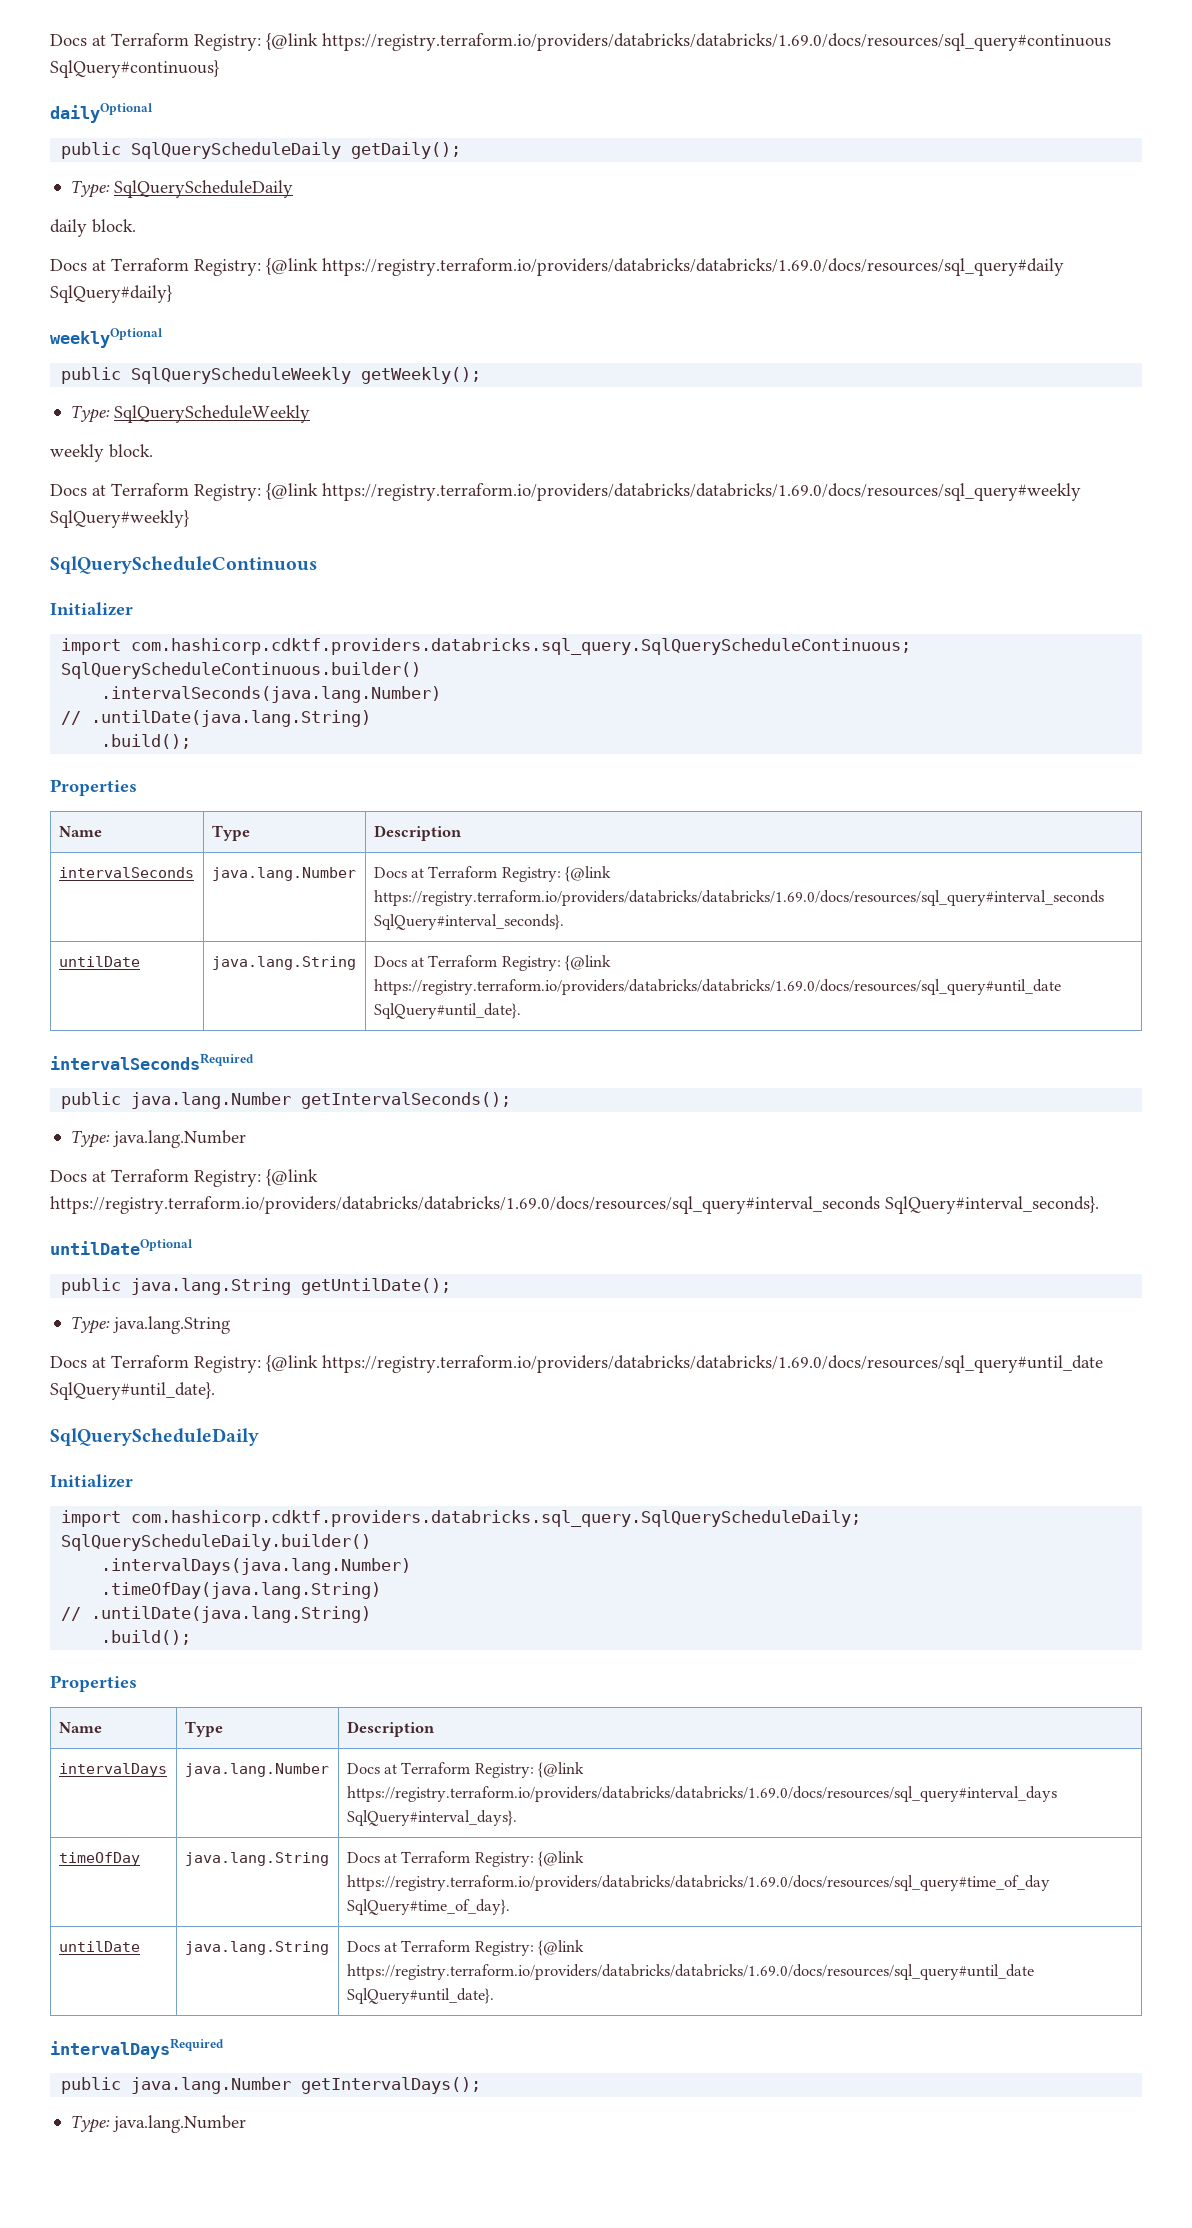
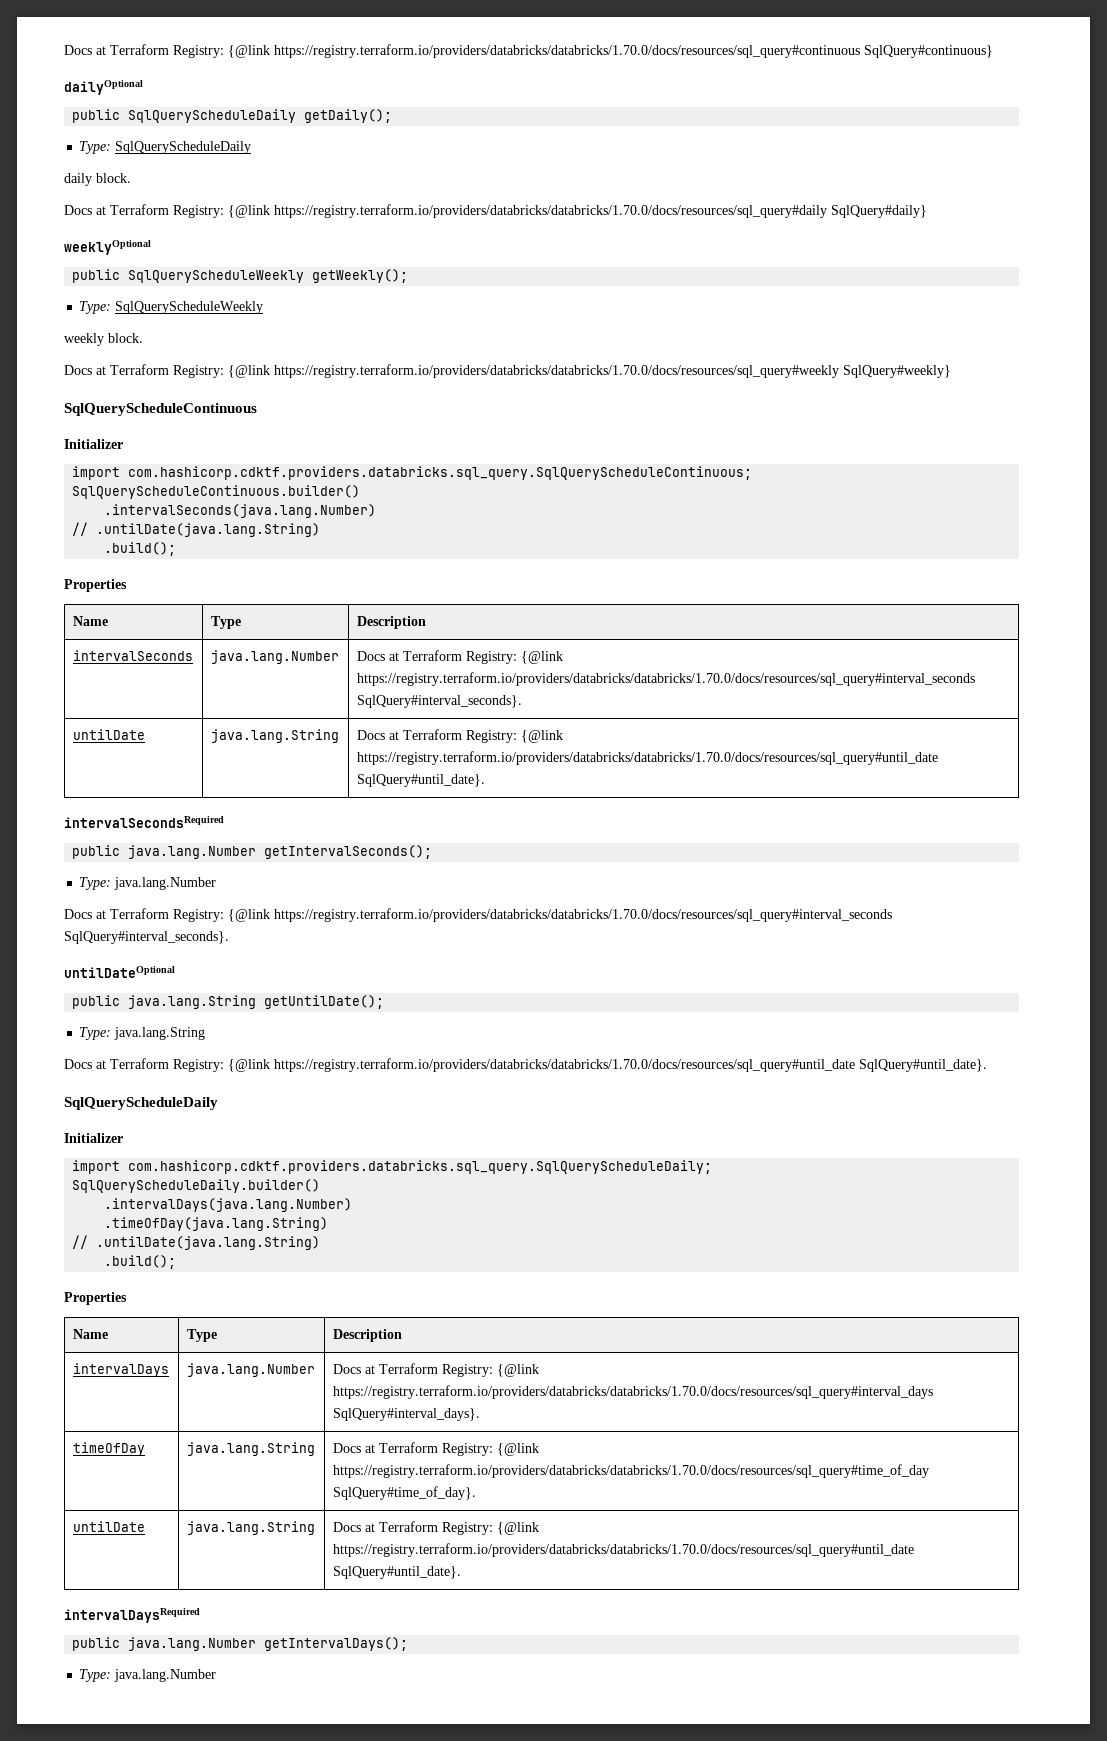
- Docs at Terraform Registry: {@link https://registry.terraform.io/providers/databricks/databricks/1.69.0/docs/resources/sql_query#continuous SqlQuery#continuous}
+ Docs at Terraform Registry: {@link https://registry.terraform.io/providers/databricks/databricks/1.70.0/docs/resources/sql_query#continuous SqlQuery#continuous}
- Docs at Terraform Registry: {@link https://registry.terraform.io/providers/databricks/databricks/1.69.0/docs/resources/sql_query#daily SqlQuery#daily}
+ Docs at Terraform Registry: {@link https://registry.terraform.io/providers/databricks/databricks/1.70.0/docs/resources/sql_query#daily SqlQuery#daily}
- Docs at Terraform Registry: {@link https://registry.terraform.io/providers/databricks/databricks/1.69.0/docs/resources/sql_query#weekly SqlQuery#weekly}
+ Docs at Terraform Registry: {@link https://registry.terraform.io/providers/databricks/databricks/1.70.0/docs/resources/sql_query#weekly SqlQuery#weekly}
- intervalSeconds | java.lang.Number | Docs at Terraform Registry: {@link https://registry.terraform.io/providers/databricks/databricks/1.69.0/docs/resources/sql_query#interval_seconds SqlQuery#interval_seconds}.
- untilDate | java.lang.String | Docs at Terraform Registry: {@link https://registry.terraform.io/providers/databricks/databricks/1.69.0/docs/resources/sql_query#until_date SqlQuery#until_date}.
+ intervalSeconds | java.lang.Number | Docs at Terraform Registry: {@link https://registry.terraform.io/providers/databricks/databricks/1.70.0/docs/resources/sql_query#interval_seconds SqlQuery#interval_seconds}.
+ untilDate | java.lang.String | Docs at Terraform Registry: {@link https://registry.terraform.io/providers/databricks/databricks/1.70.0/docs/resources/sql_query#until_date SqlQuery#until_date}.
  public java.lang.Number getIntervalSeconds();
  Type: java.lang.Number
- Docs at Terraform Registry: {@link https://registry.terraform.io/providers/databricks/databricks/1.69.0/docs/resources/sql_query#interval_seconds SqlQuery#interval_seconds}.
+ Docs at Terraform Registry: {@link https://registry.terraform.io/providers/databricks/databricks/1.70.0/docs/resources/sql_query#interval_seconds SqlQuery#interval_seconds}.
  Type: java.lang.String
- Docs at Terraform Registry: {@link https://registry.terraform.io/providers/databricks/databricks/1.69.0/docs/resources/sql_query#until_date SqlQuery#until_date}.
+ Docs at Terraform Registry: {@link https://registry.terraform.io/providers/databricks/databricks/1.70.0/docs/resources/sql_query#until_date SqlQuery#until_date}.
- intervalDays | java.lang.Number | Docs at Terraform Registry: {@link https://registry.terraform.io/providers/databricks/databricks/1.69.0/docs/resources/sql_query#interval_days SqlQuery#interval_days}.
+ intervalDays | java.lang.Number | Docs at Terraform Registry: {@link https://registry.terraform.io/providers/databricks/databricks/1.70.0/docs/resources/sql_query#interval_days SqlQuery#interval_days}.
- timeOfDay | java.lang.String | Docs at Terraform Registry: {@link https://registry.terraform.io/providers/databricks/databricks/1.69.0/docs/resources/sql_query#time_of_day SqlQuery#time_of_day}.
- untilDate | java.lang.String | Docs at Terraform Registry: {@link https://registry.terraform.io/providers/databricks/databricks/1.69.0/docs/resources/sql_query#until_date SqlQuery#until_date}.
+ timeOfDay | java.lang.String | Docs at Terraform Registry: {@link https://registry.terraform.io/providers/databricks/databricks/1.70.0/docs/resources/sql_query#time_of_day SqlQuery#time_of_day}.
+ untilDate | java.lang.String | Docs at Terraform Registry: {@link https://registry.terraform.io/providers/databricks/databricks/1.70.0/docs/resources/sql_query#until_date SqlQuery#until_date}.

